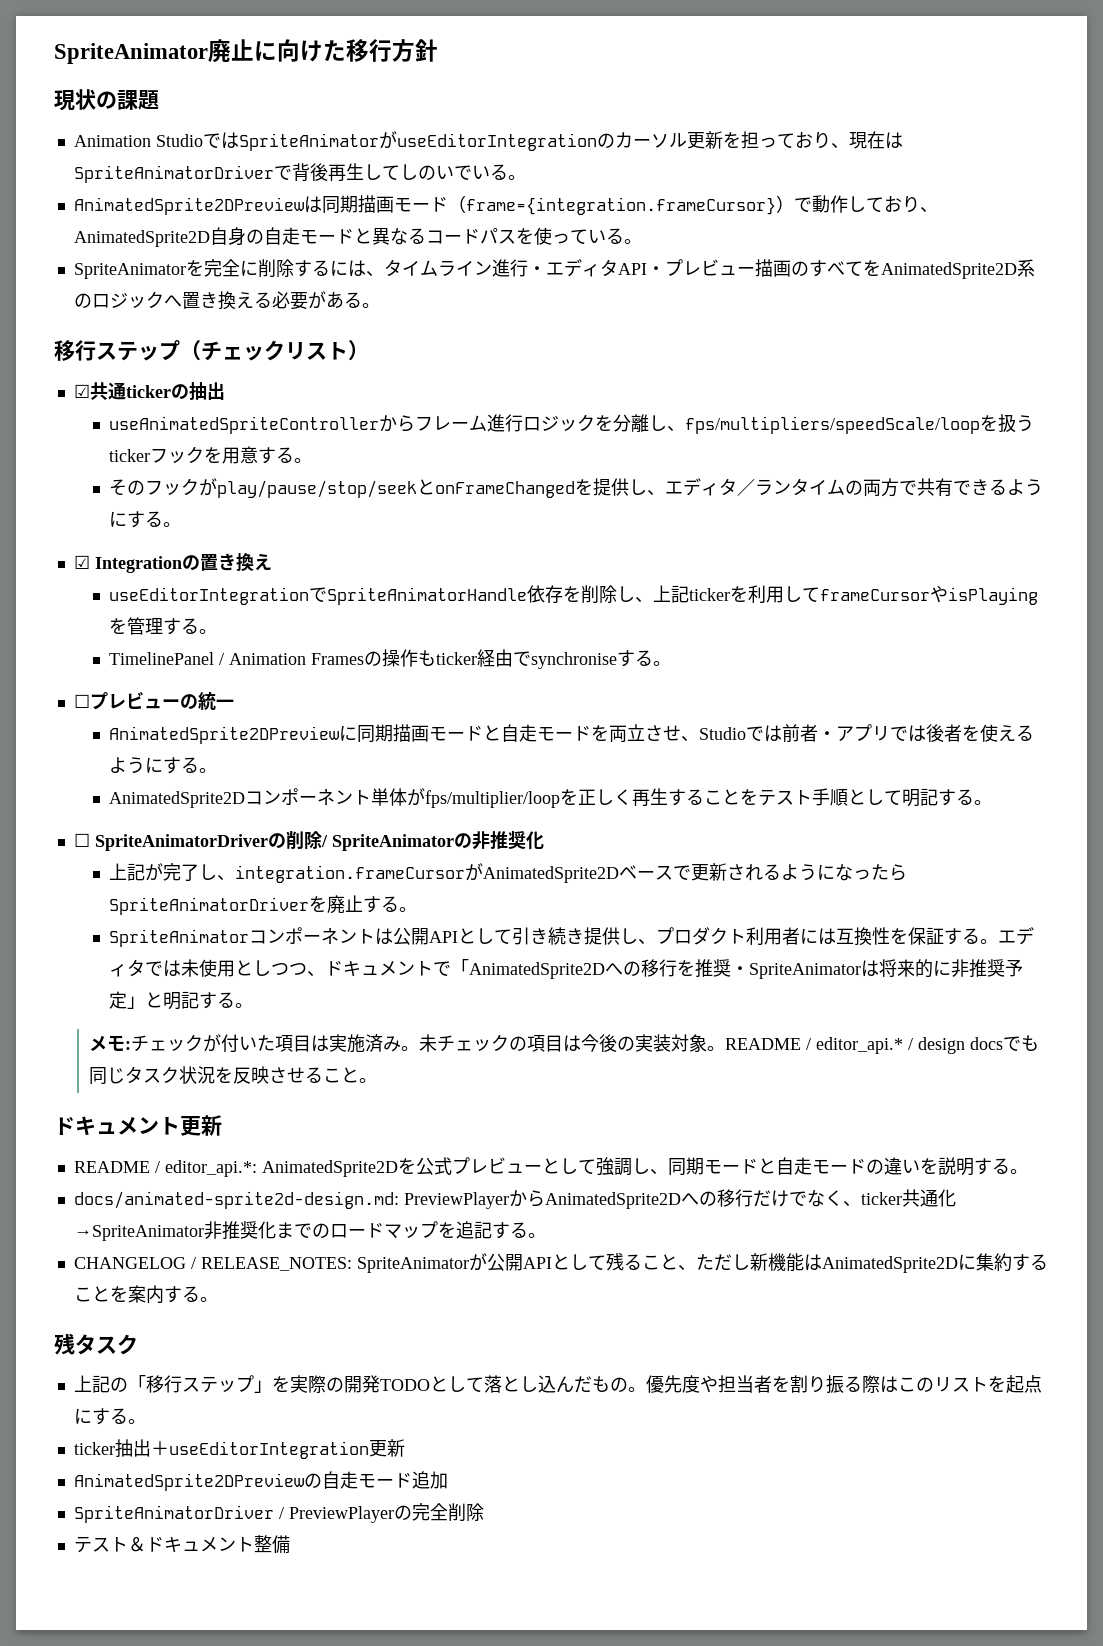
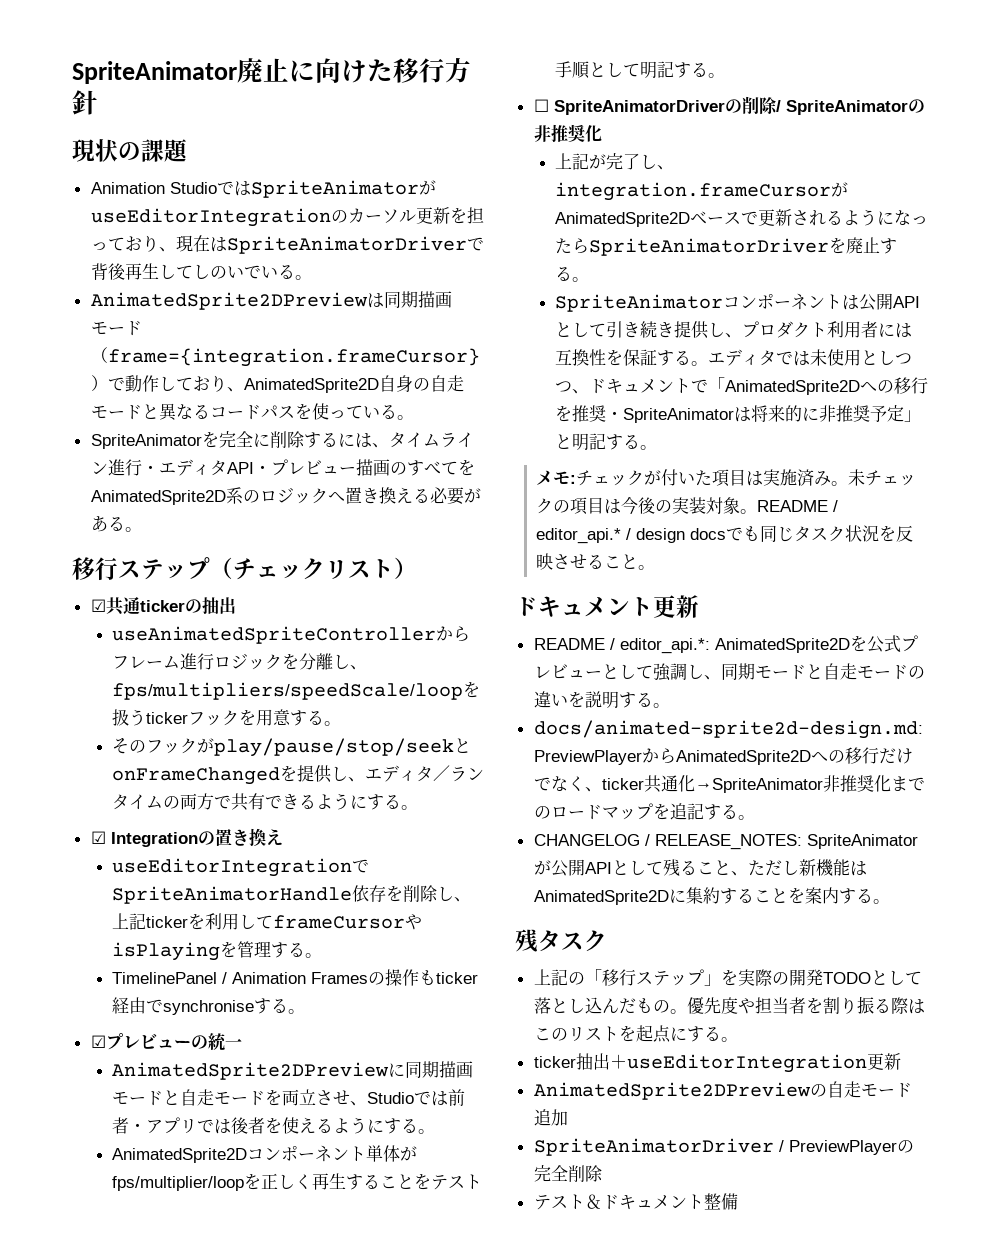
- ☐プレビューの統一
+ ☑プレビューの統一

